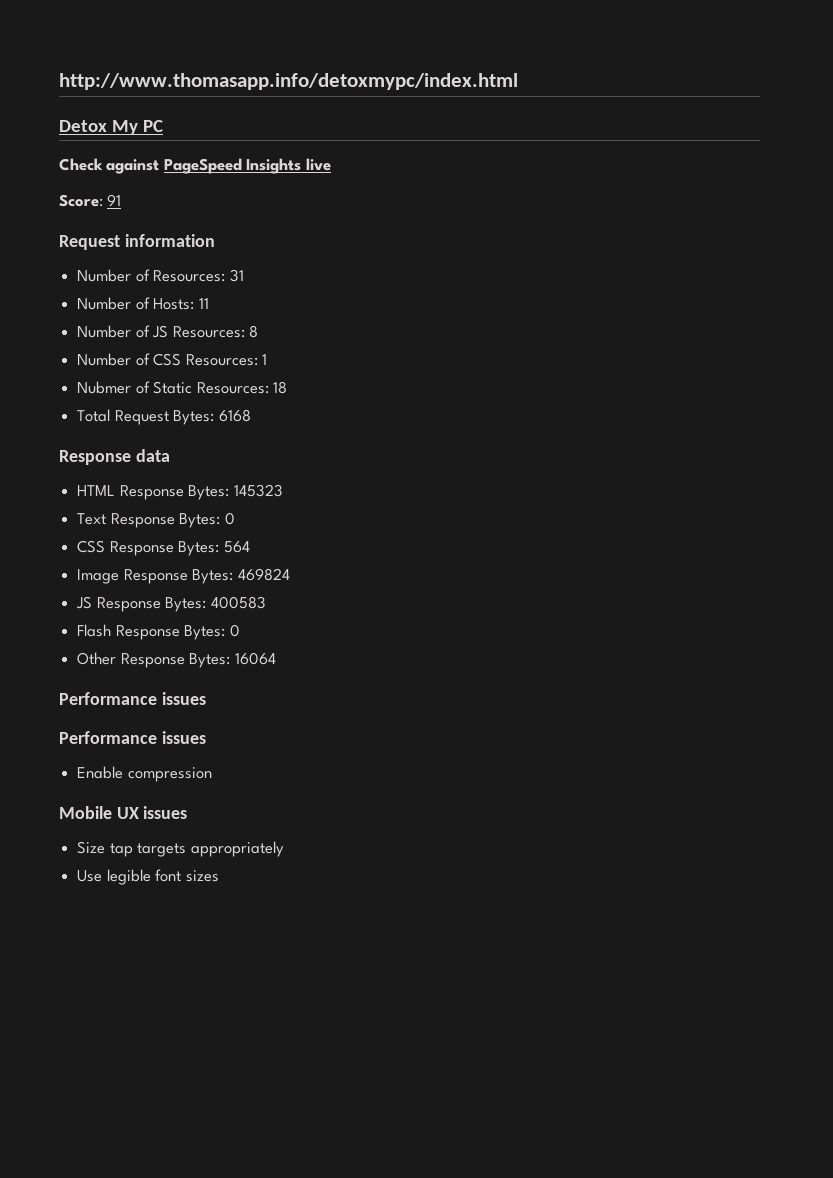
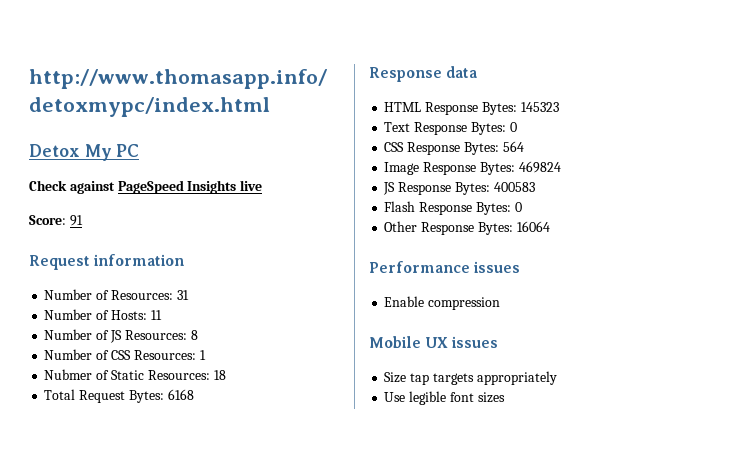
  Other Response Bytes: 16064
- Performance issues

